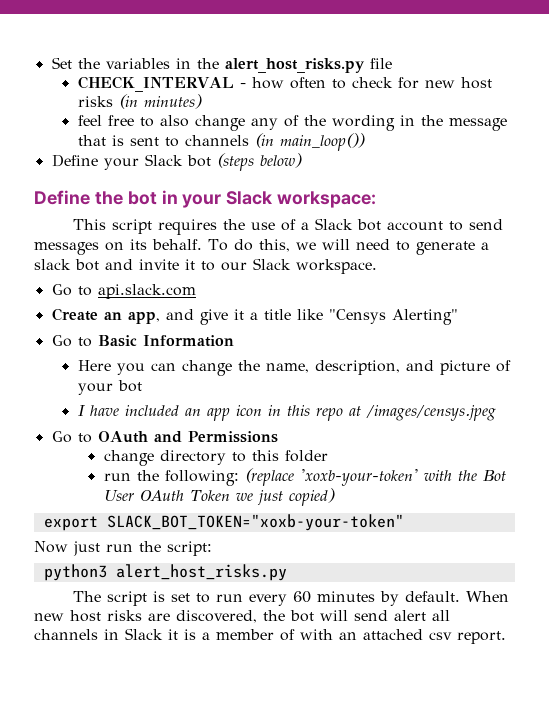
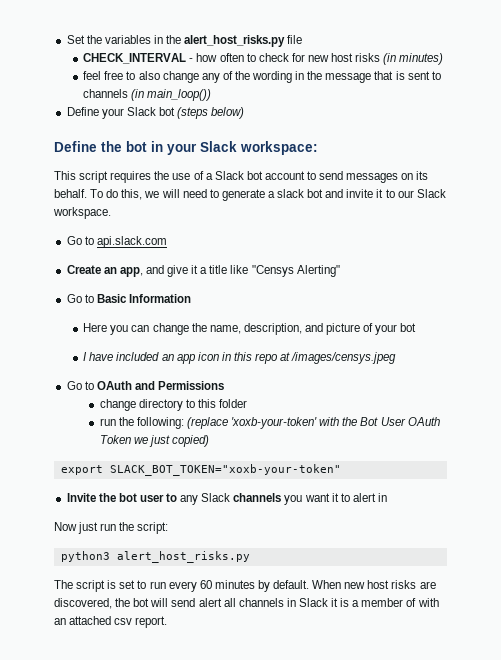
+ Invite the bot user to any Slack channels you want it to alert in

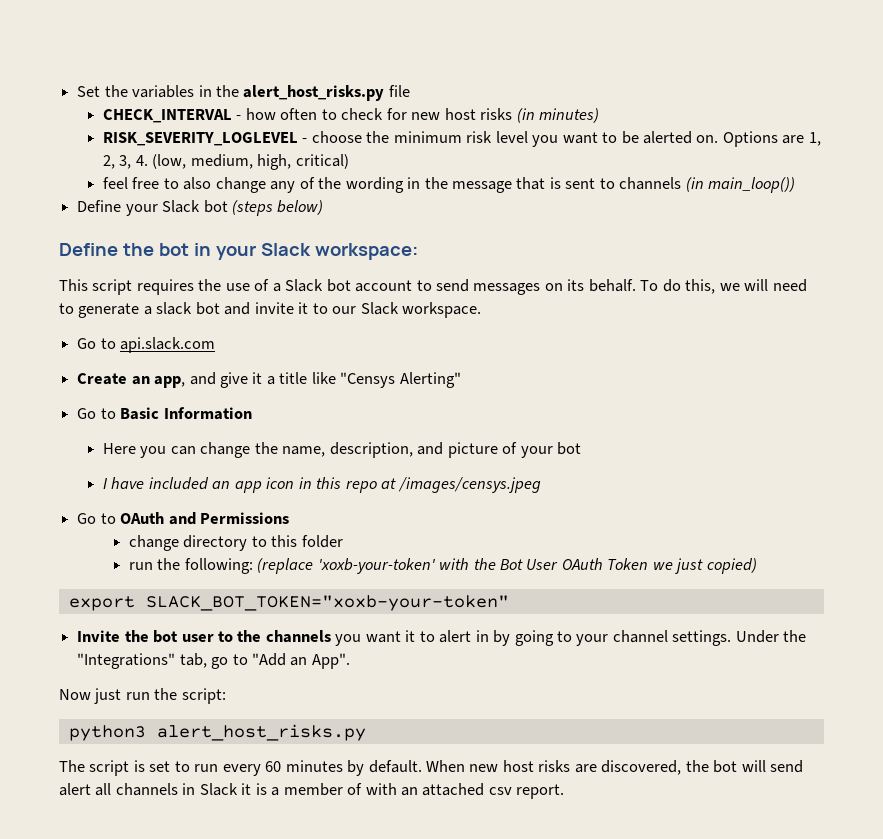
+ RISK_SEVERITY_LOGLEVEL - choose the minimum risk level you want to be alerted on. Options are 1, 2, 3, 4. (low, medium, high, critical)
- Invite the bot user to any Slack channels you want it to alert in
+ Invite the bot user to the channels you want it to alert in by going to your channel settings. Under the "Integrations" tab, go to "Add an App".

